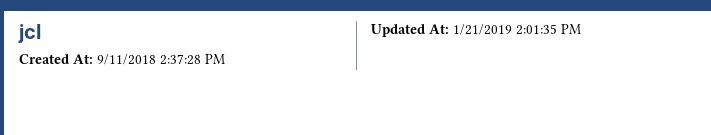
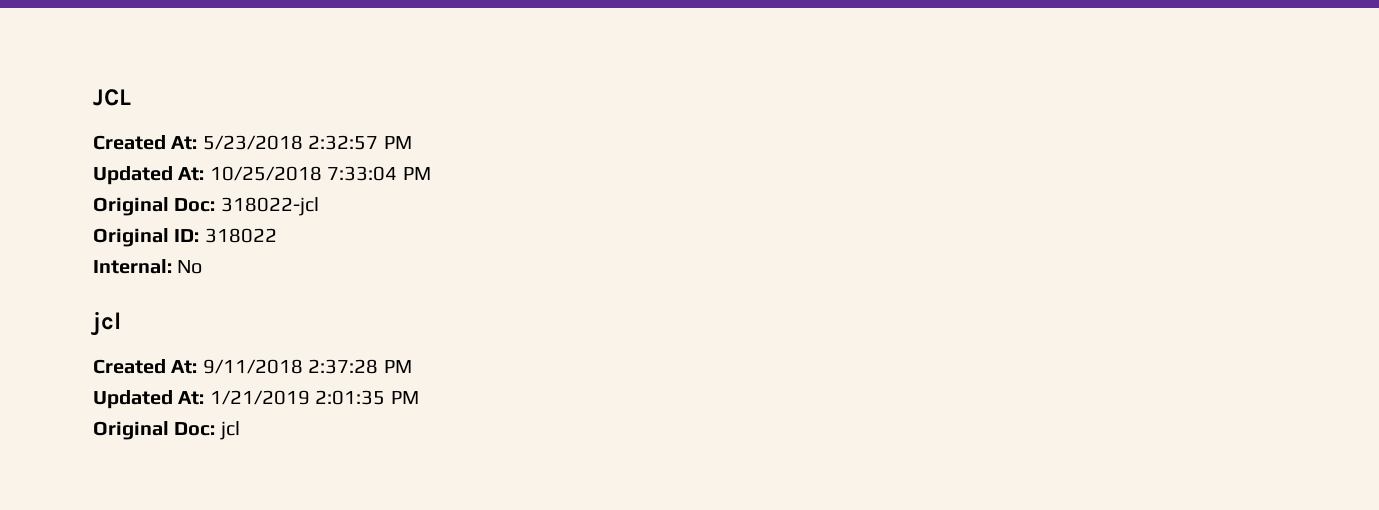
+ JCL
+ Created At: 5/23/2018 2:32:57 PM
+ Updated At: 10/25/2018 7:33:04 PM
+ Original Doc: 318022-jcl
+ Original ID: 318022
+ Internal: No
+ Original Doc: jcl

